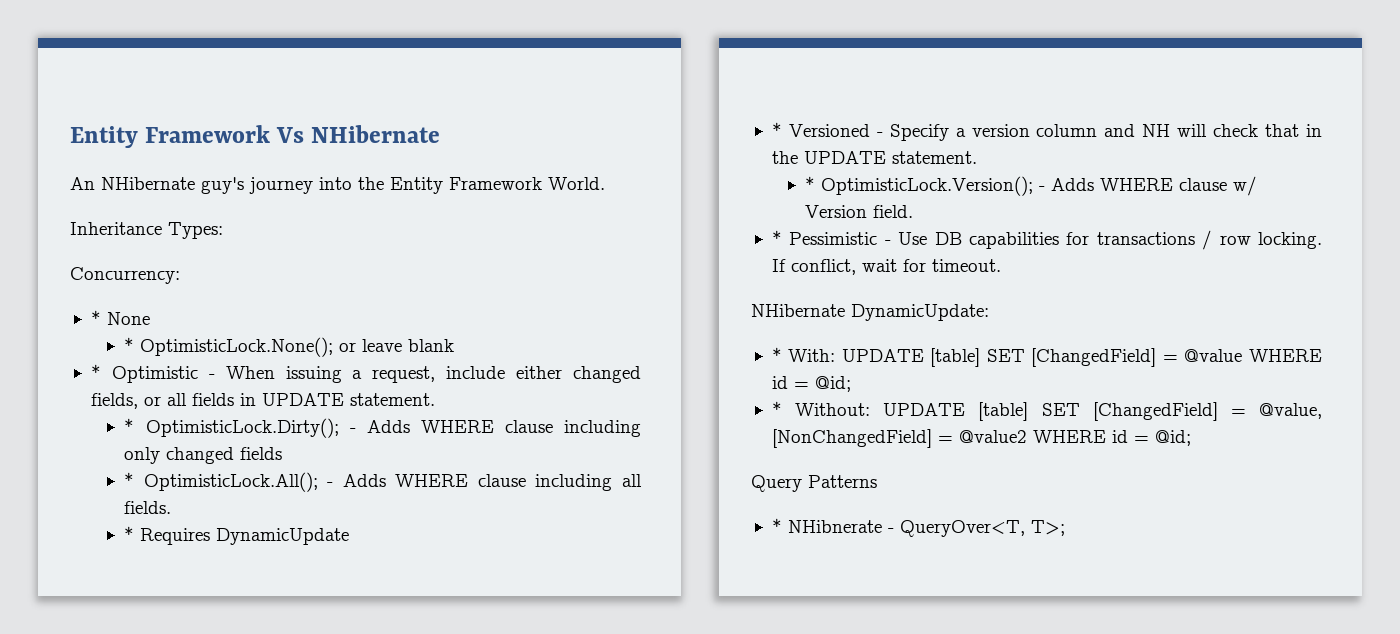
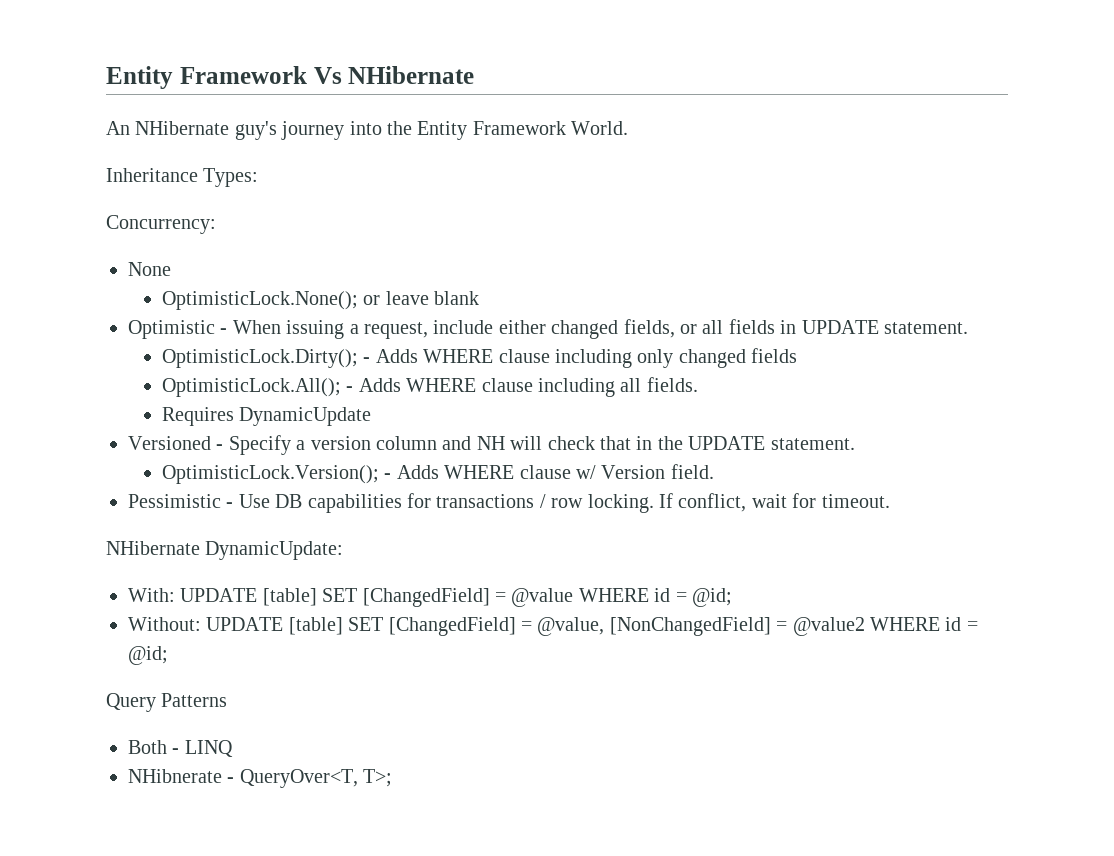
- * None
+ None
- * OptimisticLock.None(); or leave blank
+ OptimisticLock.None(); or leave blank
- * Optimistic - When issuing a request, include either changed fields, or all fields in UPDATE statement.
+ Optimistic - When issuing a request, include either changed fields, or all fields in UPDATE statement.
- * OptimisticLock.Dirty(); - Adds WHERE clause including only changed fields
+ OptimisticLock.Dirty(); - Adds WHERE clause including only changed fields
- * OptimisticLock.All(); - Adds WHERE clause including all fields.
+ OptimisticLock.All(); - Adds WHERE clause including all fields.
- * Requires DynamicUpdate
+ Requires DynamicUpdate
- * Versioned - Specify a version column and NH will check that in the UPDATE statement.
+ Versioned - Specify a version column and NH will check that in the UPDATE statement.
- * OptimisticLock.Version(); - Adds WHERE clause w/ Version field.
+ OptimisticLock.Version(); - Adds WHERE clause w/ Version field.
- * Pessimistic - Use DB capabilities for transactions / row locking.
+ Pessimistic - Use DB capabilities for transactions / row locking.
- * With: UPDATE [table] SET [ChangedField] = @value WHERE id = @id;
+ With: UPDATE [table] SET [ChangedField] = @value WHERE id = @id;
- * Without: UPDATE [table] SET [ChangedField] = @value, [NonChangedField] = @value2 WHERE id = @id;
+ Without: UPDATE [table] SET [ChangedField] = @value, [NonChangedField] = @value2 WHERE id = @id;
- * NHibnerate - QueryOver<T, T>;
+ Both - LINQ
+ NHibnerate - QueryOver<T, T>;

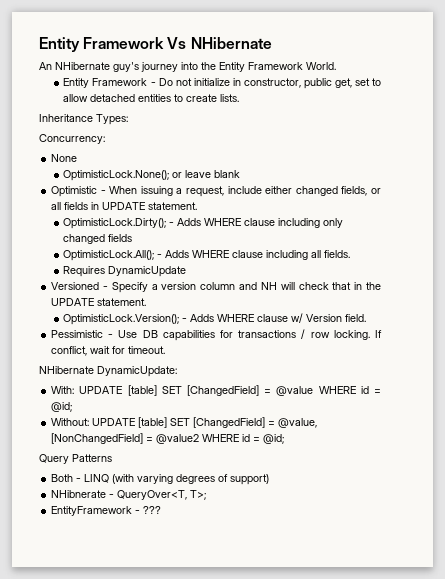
+ Entity Framework - Do not initialize in constructor, public get, set to allow detached entities to create lists.
- Both - LINQ
+ Both - LINQ (with varying degrees of support)
+ EntityFramework - ???

